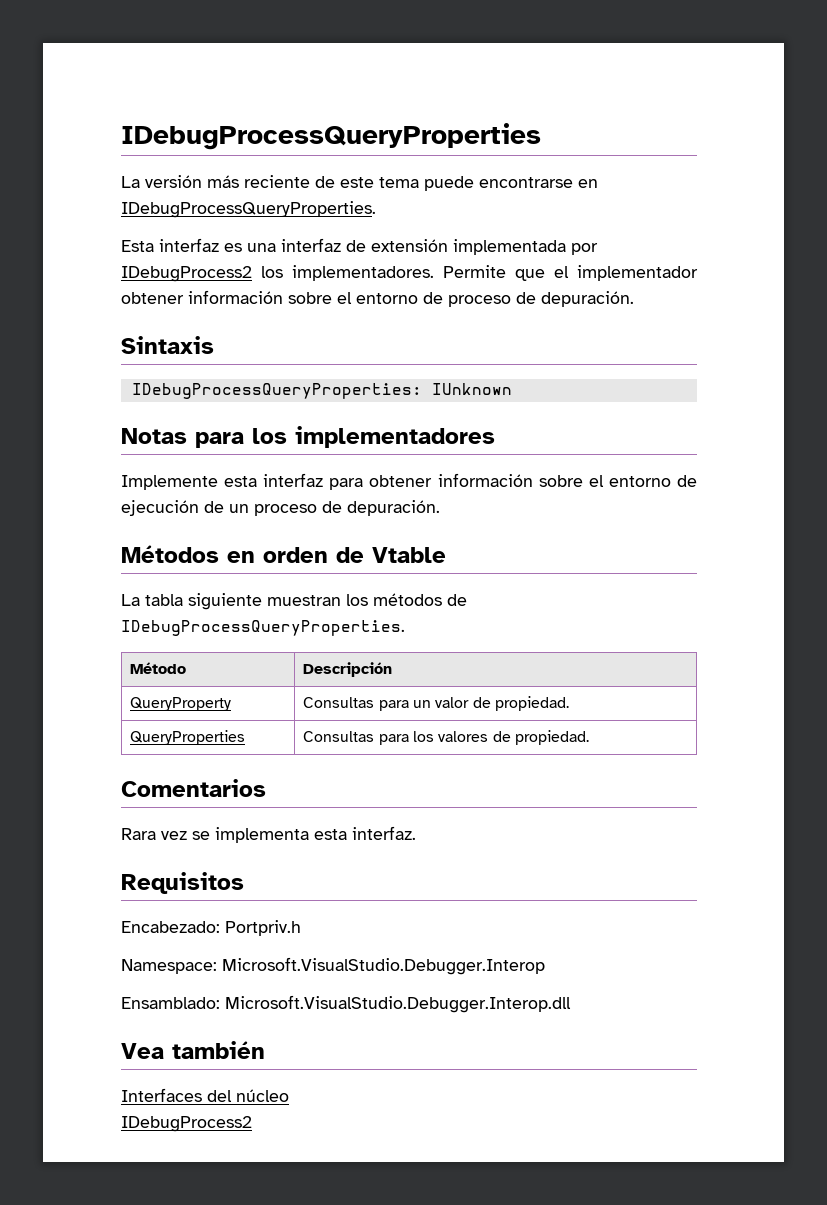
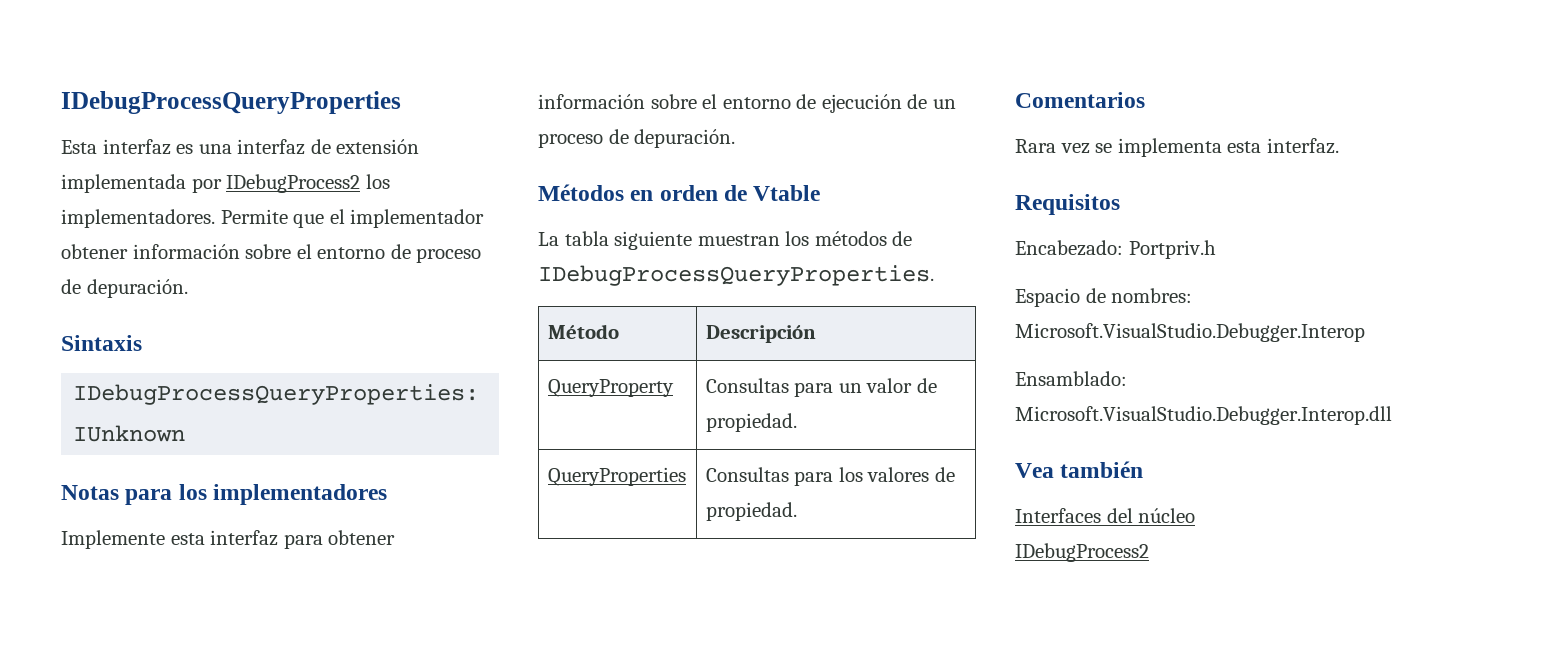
- La versión más reciente de este tema puede encontrarse en IDebugProcessQueryProperties.
- Namespace: Microsoft.VisualStudio.Debugger.Interop
+ Espacio de nombres: Microsoft.VisualStudio.Debugger.Interop

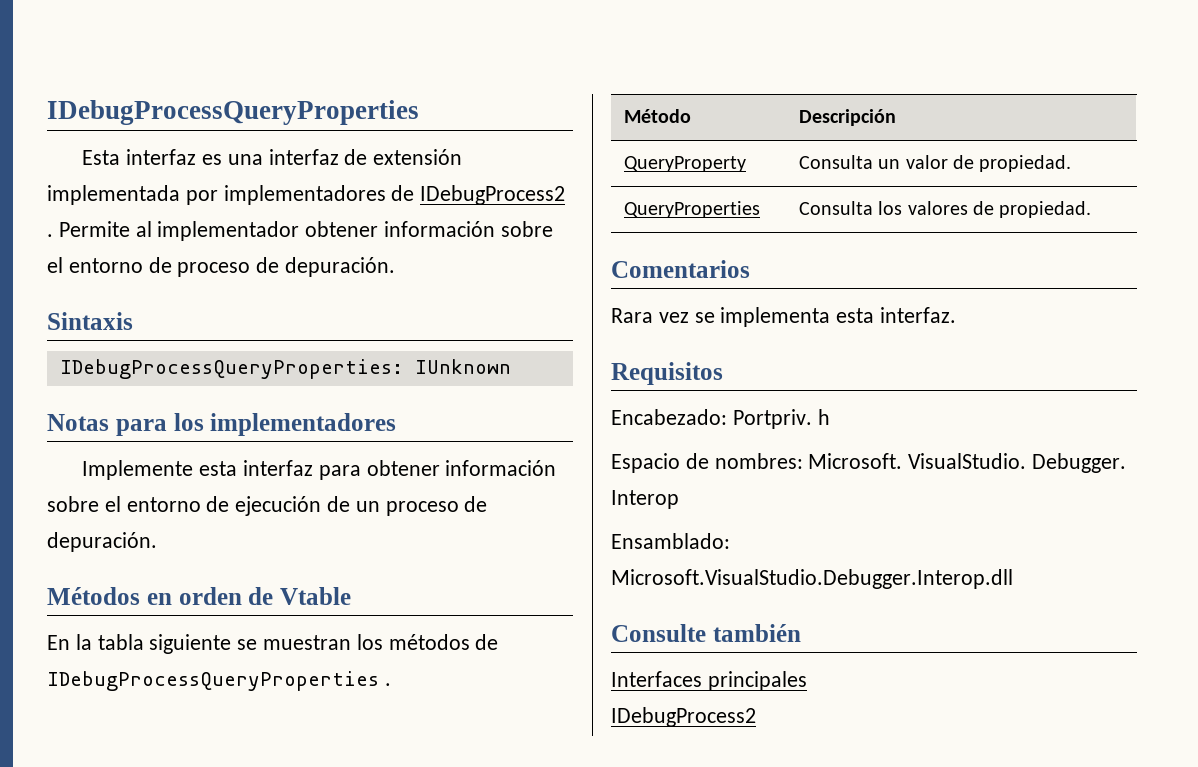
- Esta interfaz es una interfaz de extensión implementada por IDebugProcess2 los implementadores. Permite que el implementador obtener información sobre el entorno de proceso de depuración.
+ Esta interfaz es una interfaz de extensión implementada por implementadores de IDebugProcess2 . Permite al implementador obtener información sobre el entorno de proceso de depuración.
- La tabla siguiente muestran los métodos de IDebugProcessQueryProperties.
+ En la tabla siguiente se muestran los métodos de IDebugProcessQueryProperties .
- QueryProperty | Consultas para un valor de propiedad.
+ QueryProperty | Consulta un valor de propiedad.
- QueryProperties | Consultas para los valores de propiedad.
+ QueryProperties | Consulta los valores de propiedad.
- Encabezado: Portpriv.h
+ Encabezado: Portpriv. h
- Espacio de nombres: Microsoft.VisualStudio.Debugger.Interop
+ Espacio de nombres: Microsoft. VisualStudio. Debugger. Interop
- Vea también
+ Consulte también
- Interfaces del núcleo
+ Interfaces principales

